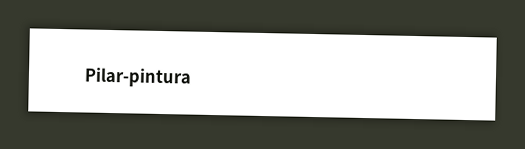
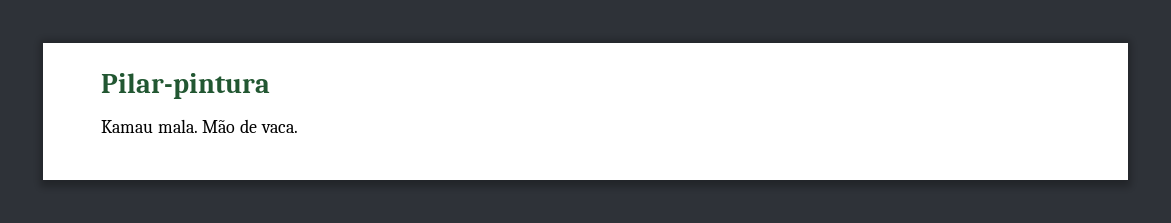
+ Kamau mala. Mão de vaca.

